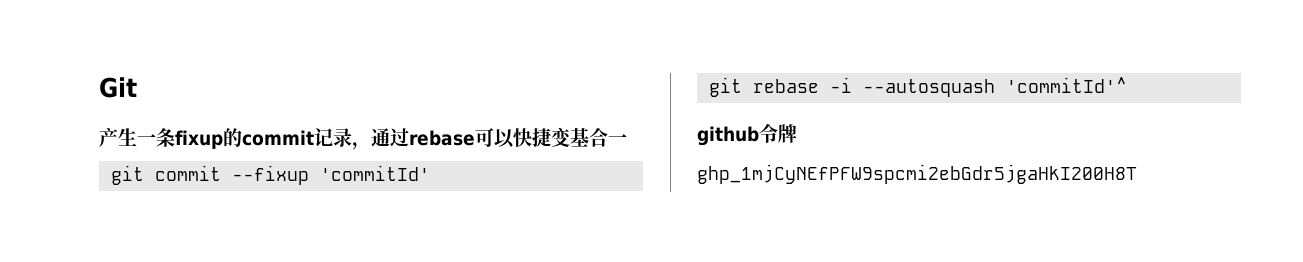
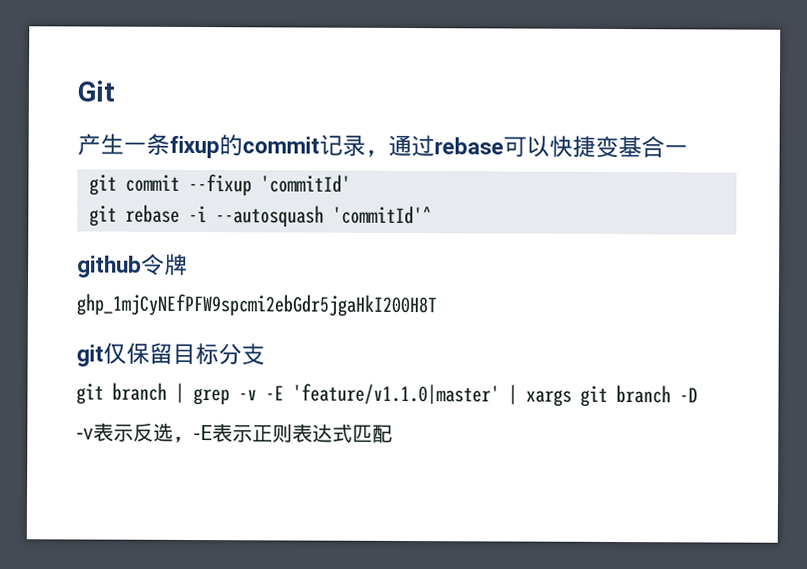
+ git仅保留目标分支
+ git branch | grep -v -E 'feature/v1.1.0|master' | xargs git branch -D
+ -v表示反选，-E表示正则表达式匹配

